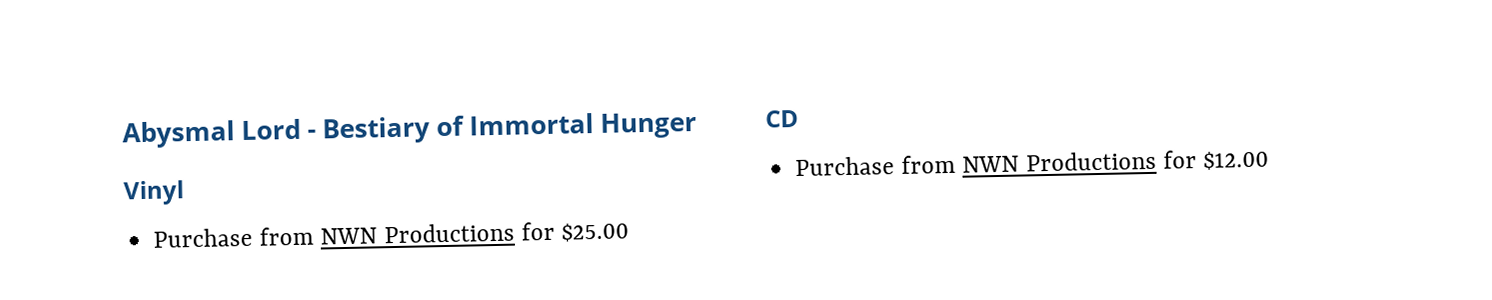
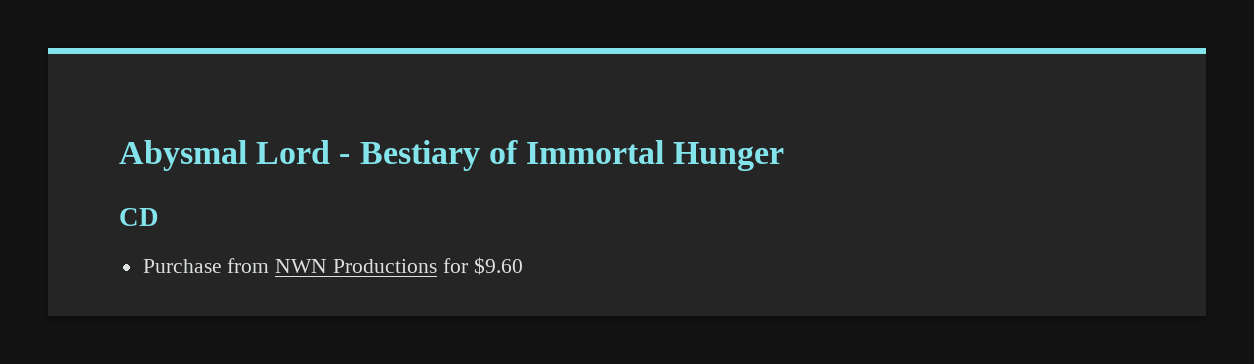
- Vinyl
- Purchase from NWN Productions for $25.00
- Purchase from NWN Productions for $12.00
+ Purchase from NWN Productions for $9.60

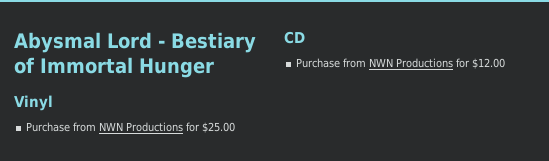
+ Vinyl
+ Purchase from NWN Productions for $25.00
- Purchase from NWN Productions for $9.60
+ Purchase from NWN Productions for $12.00

